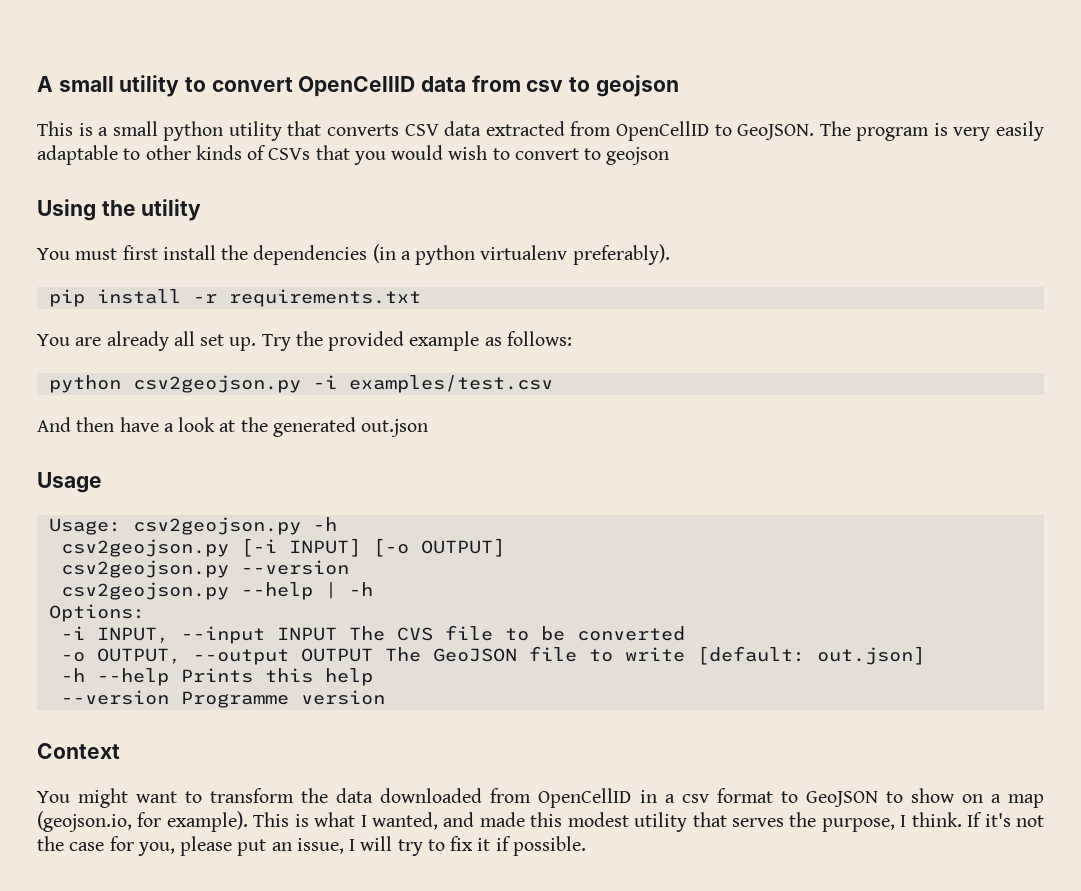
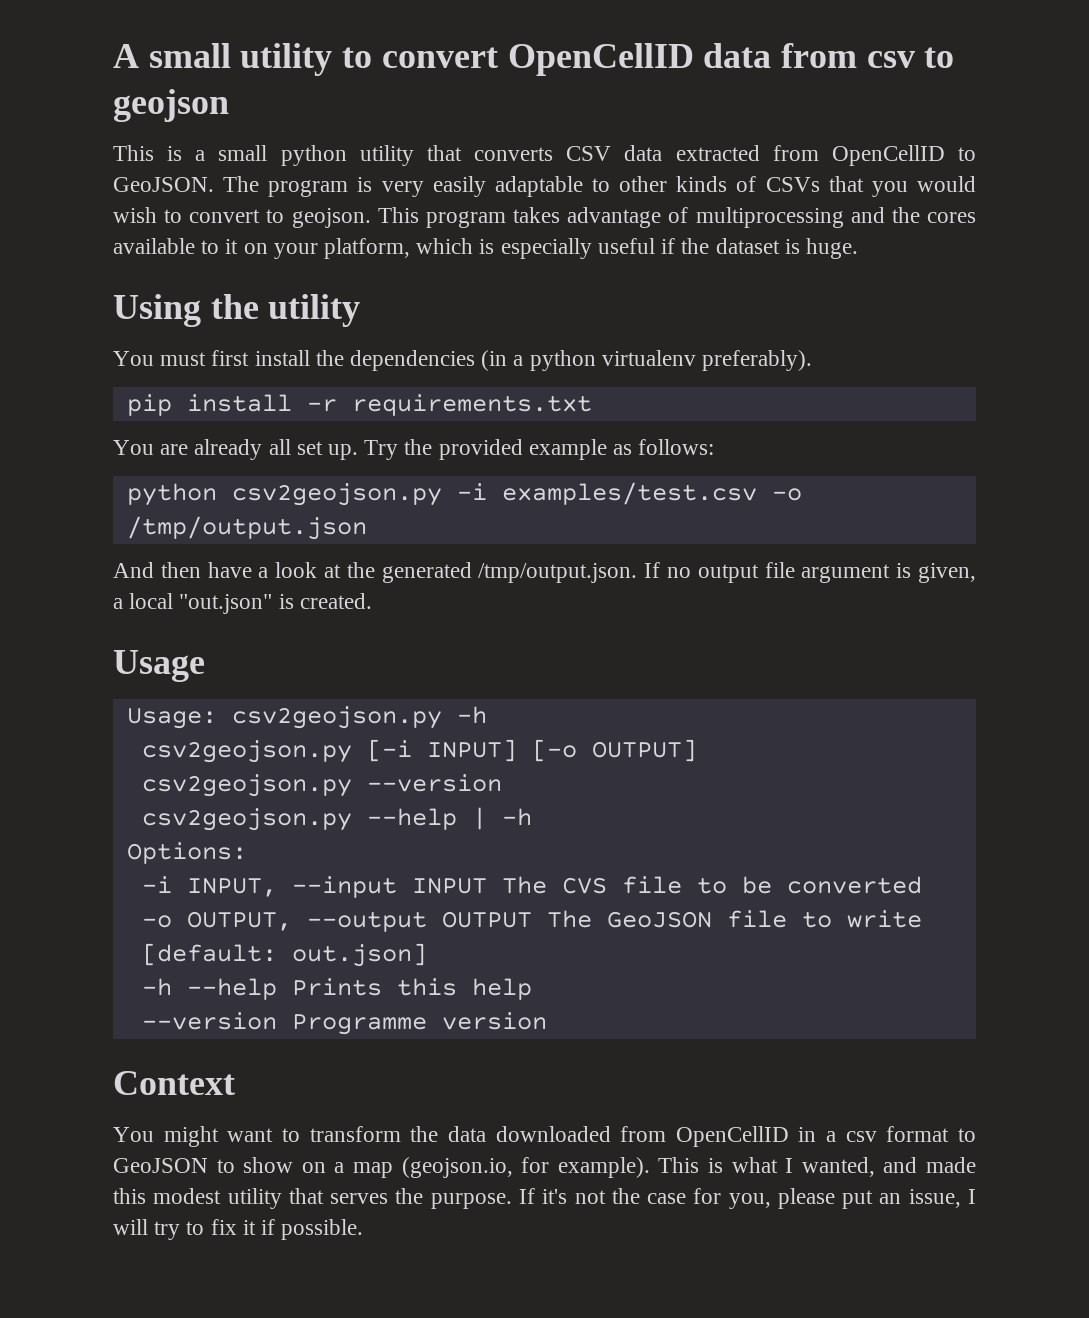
- The program is very easily adaptable to other kinds of CSVs that you would wish to convert to geojson
+ The program is very easily adaptable to other kinds of CSVs that you would wish to convert to geojson. This program takes advantage of multiprocessing and the cores available to it on your platform, which is especially useful if the dataset is huge.
- python csv2geojson.py -i examples/test.csv
+ python csv2geojson.py -i examples/test.csv -o /tmp/output.json
- And then have a look at the generated out.json
+ And then have a look at the generated /tmp/output.json. If no output file argument is given, a local "out.json" is created.
- This is what I wanted, and made this modest utility that serves the purpose, I think.
+ This is what I wanted, and made this modest utility that serves the purpose.

